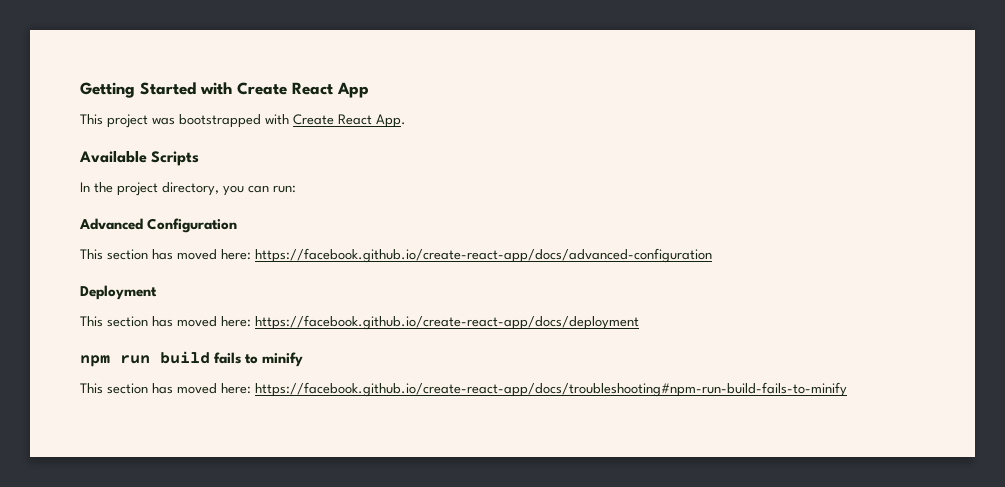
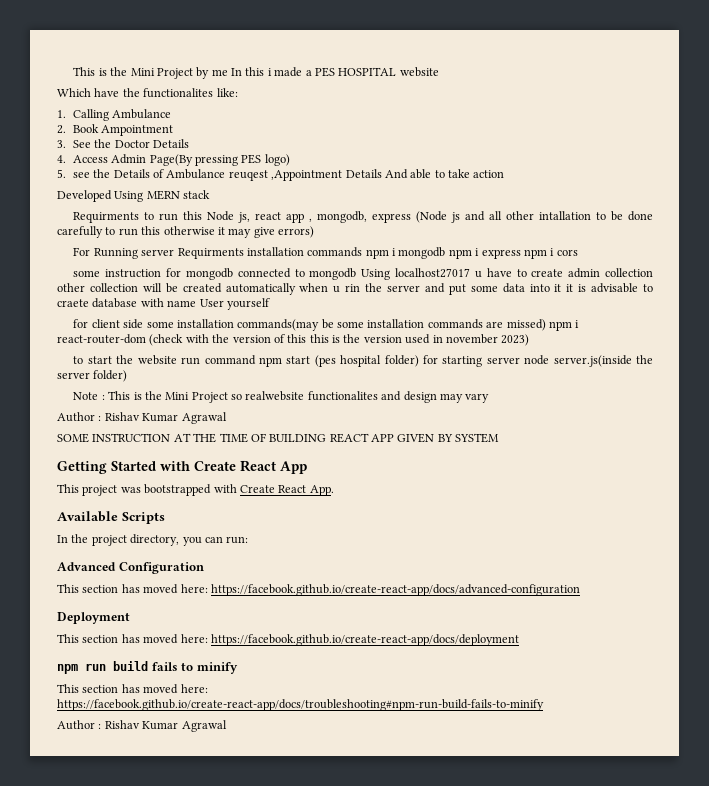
+ This is the Mini Project by me In this i made a PES HOSPITAL website
+ Which have the functionalites like:
+ 1. Calling Ambulance
+ 2. Book Ampointment
+ 3. See the Doctor Details
+ 4. Access Admin Page(By pressing PES logo)
+ 5. see the Details of Ambulance reuqest ,Appointment Details And able to take action
+ Developed Using MERN stack
+ Requirments to run this Node js, react app , mongodb, express (Node js and all other intallation to be done carefully to run this otherwise it may give errors)
+ For Running server Requirments installation commands npm i mongodb npm i express npm i cors
+ some instruction for mongodb connected to mongodb Using localhost27017 u have to create admin collection other collection will be created automatically when u rin the server and put some data into it it is advisable to craete database with name User yourself
+ for client side some installation commands(may be some installation commands are missed) npm i react-router-dom (check with the version of this this is the version used in november 2023)
+ to start the website run command npm start (pes hospital folder) for starting server node server.js(inside the server folder)
+ Note : This is the Mini Project so realwebsite functionalites and design may vary
+ Author : Rishav Kumar Agrawal
+ SOME INSTRUCTION AT THE TIME OF BUILDING REACT APP GIVEN BY SYSTEM
  This section has moved here: https://facebook.github.io/create-react-app/docs/troubleshooting#npm-run-build-fails-to-minify
+ Author : Rishav Kumar Agrawal

